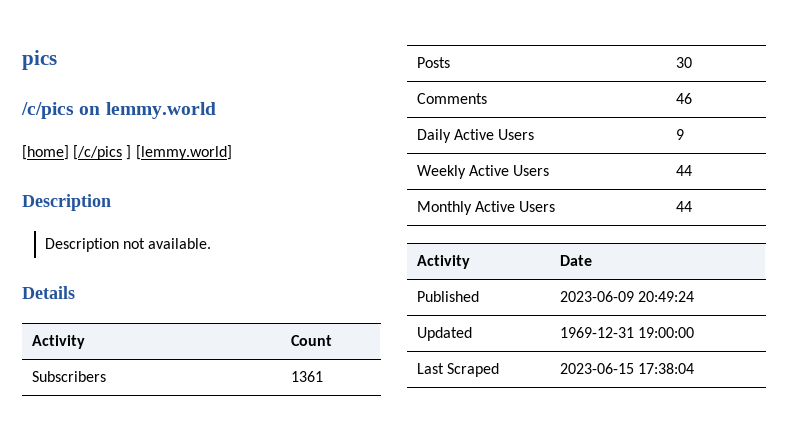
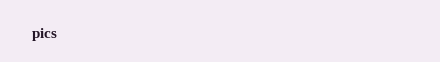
- /c/pics on lemmy.world
- [home] [/c/pics ] [lemmy.world]
- Description
- Description not available.
- Details
- Activity | Count
- Subscribers | 1361
- Posts | 30
- Comments | 46
- Daily Active Users | 9
- Weekly Active Users | 44
- Monthly Active Users | 44
- Activity | Date
- Published | 2023-06-09 20:49:24
- Updated | 1969-12-31 19:00:00
- Last Scraped | 2023-06-15 17:38:04

